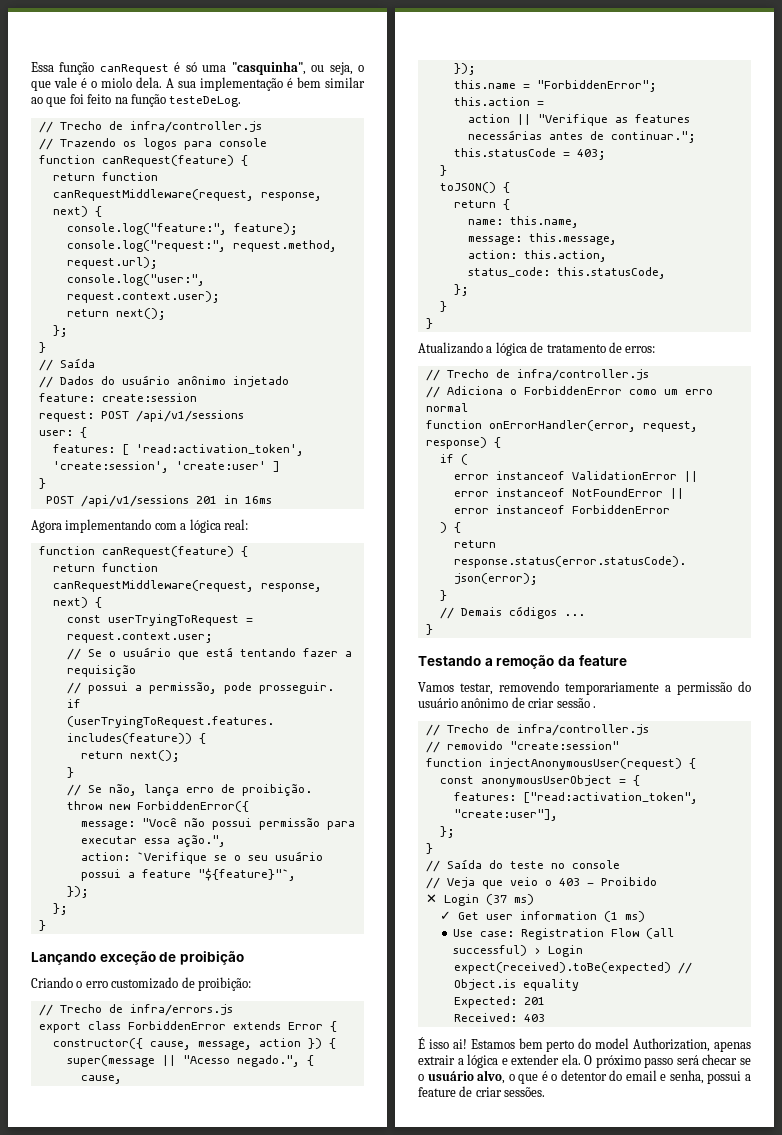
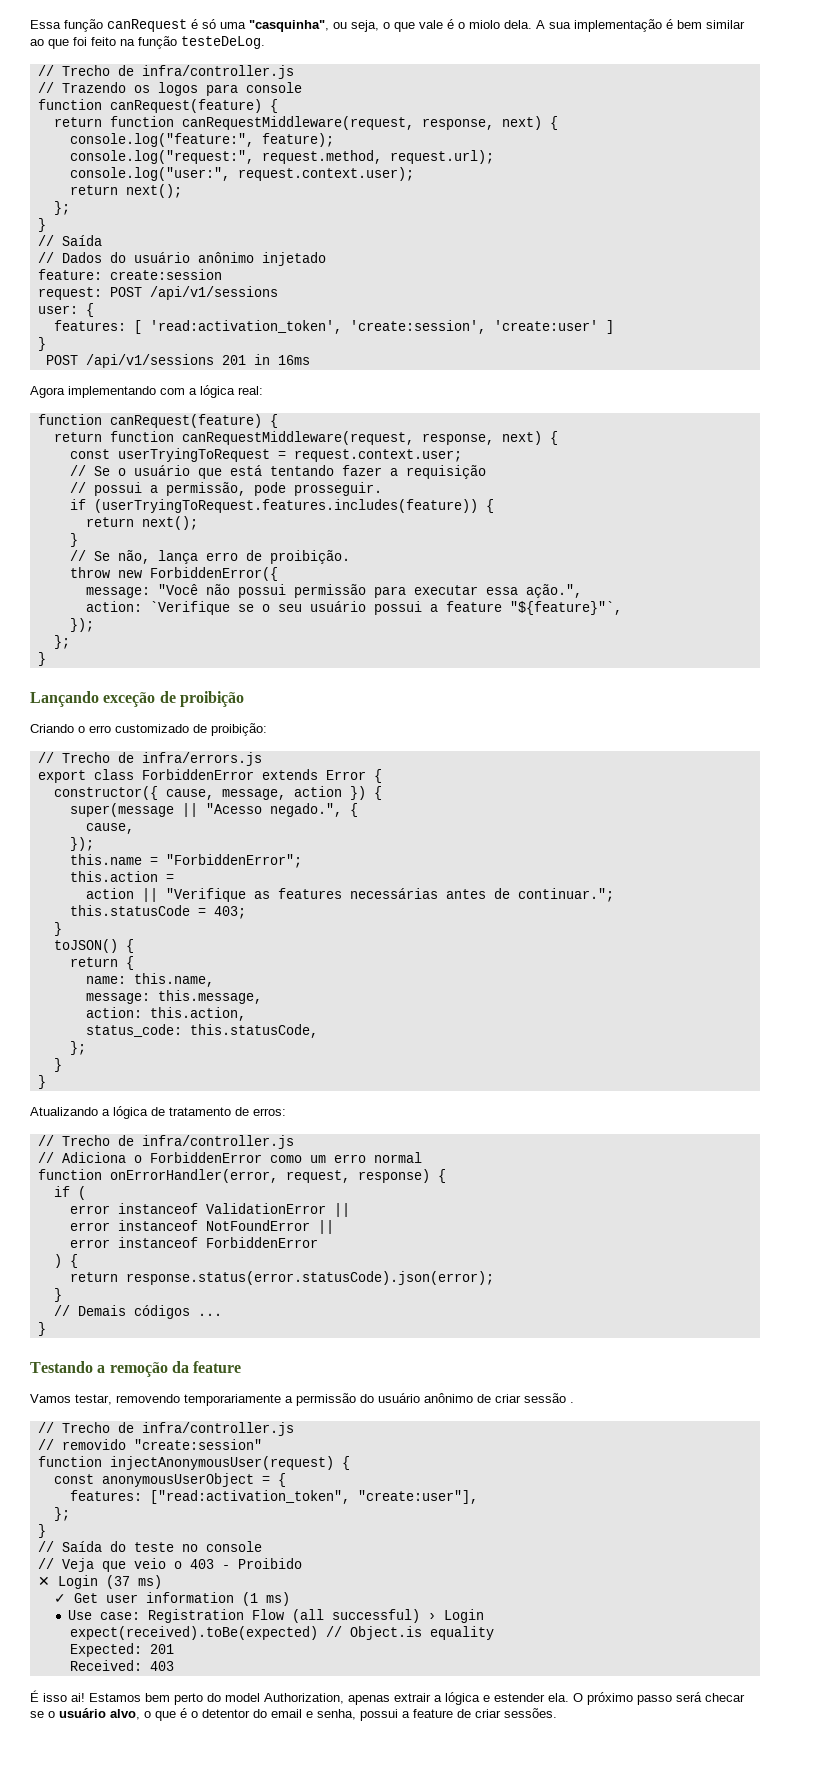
- Estamos bem perto do model Authorization, apenas extrair a lógica e extender ela.
+ Estamos bem perto do model Authorization, apenas extrair a lógica e estender ela.

